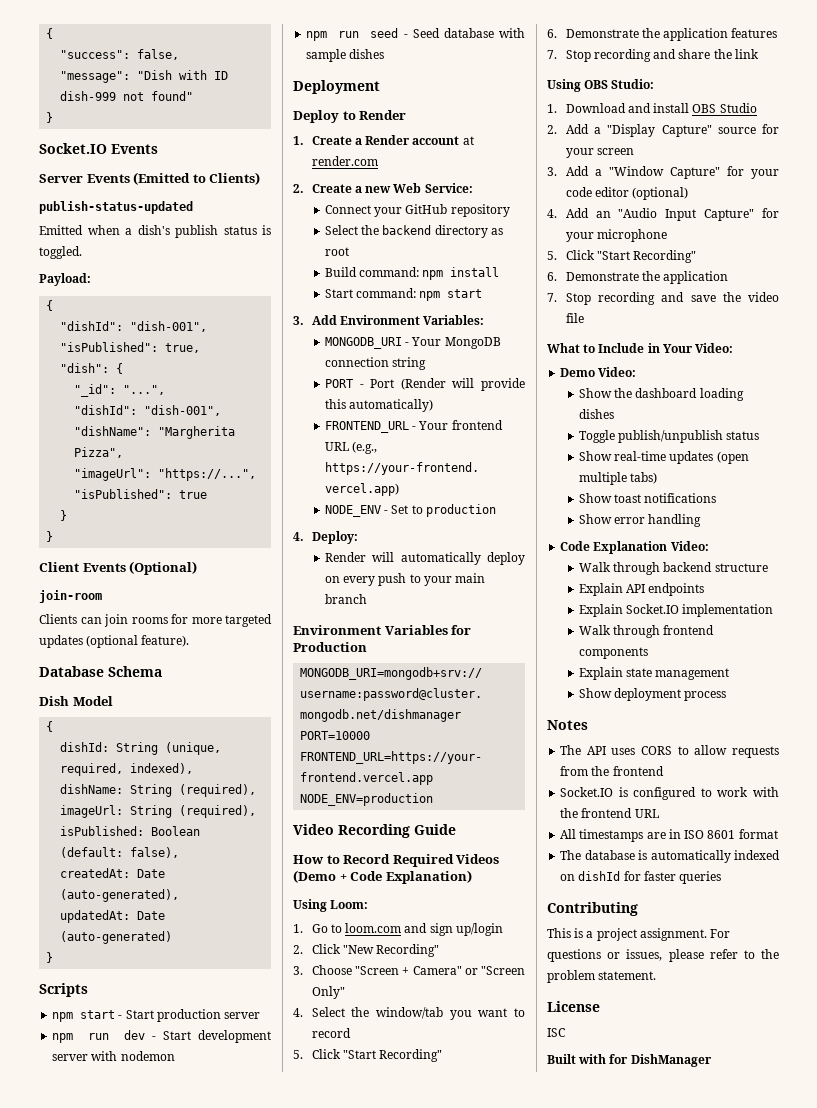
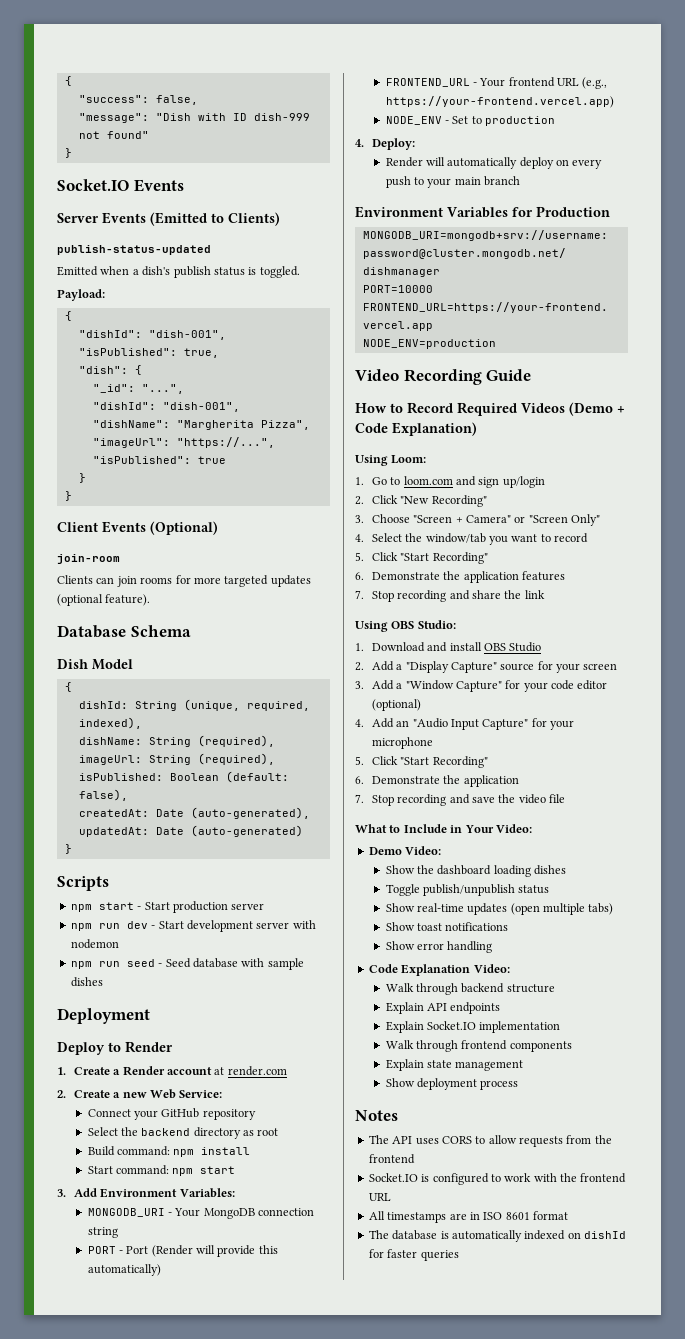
- Contributing
- This is a project assignment. For questions or issues, please refer to the problem statement.
- License
- ISC
- Built with for DishManager

